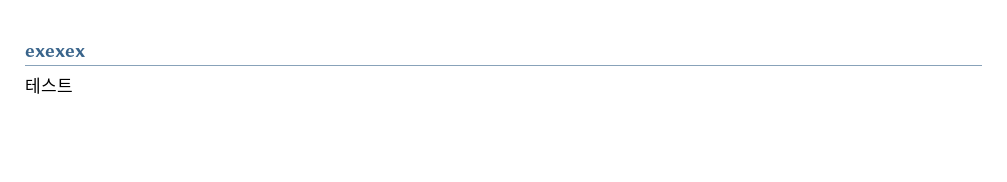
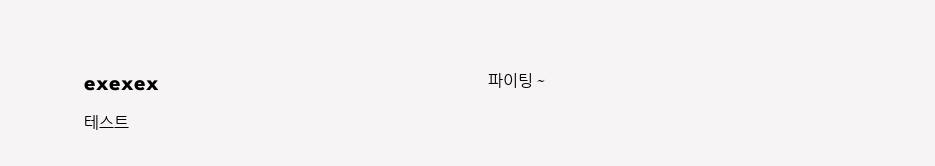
+ 파이팅 ~

